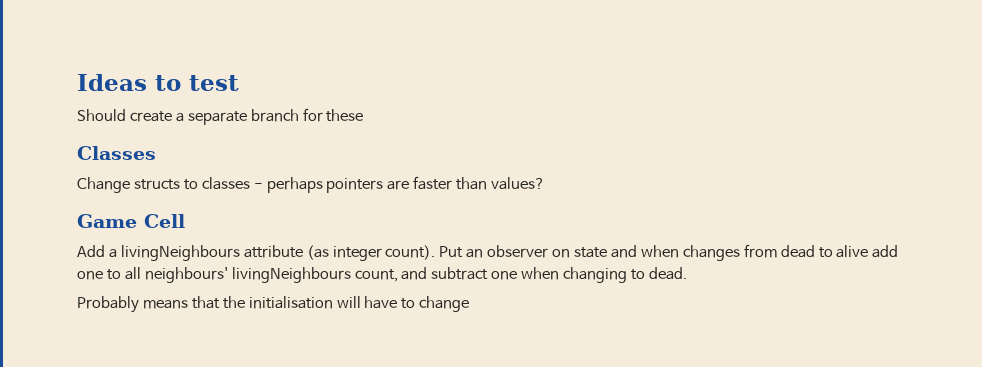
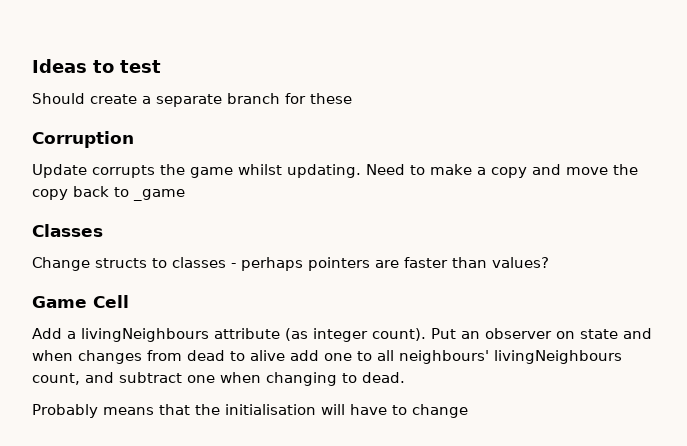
+ Corruption
+ Update corrupts the game whilst updating. Need to make a copy and move the copy back to _game

